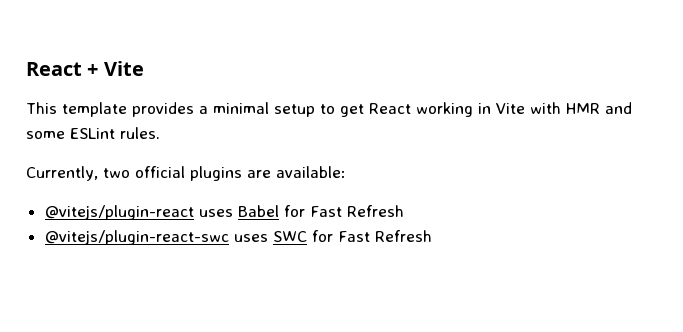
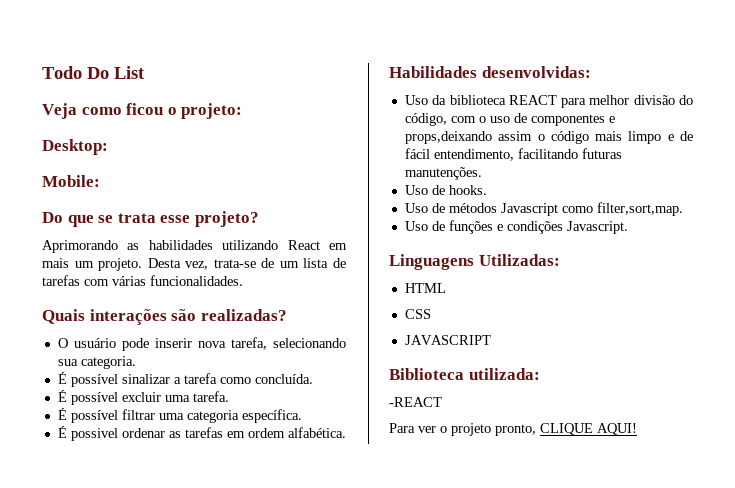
- React + Vite
- This template provides a minimal setup to get React working in Vite with HMR and some ESLint rules.
- Currently, two official plugins are available:
- @vitejs/plugin-react uses Babel for Fast Refresh
- @vitejs/plugin-react-swc uses SWC for Fast Refresh
+ Todo Do List
+ Veja como ficou o projeto:
+ Desktop:
+ Mobile:
+ Do que se trata esse projeto?
+ Aprimorando as habilidades utilizando React em mais um projeto. Desta vez, trata-se de um lista de tarefas com várias funcionalidades.
+ Quais interações são realizadas?
+ O usuário pode inserir nova tarefa, selecionando sua categoria.
+ É possível sinalizar a tarefa como concluída.
+ É possível excluir uma tarefa.
+ É possível filtrar uma categoria específica.
+ É possivel ordenar as tarefas em ordem alfabética.
+ Habilidades desenvolvidas:
+ Uso da biblioteca REACT para melhor divisão do código, com o uso de componentes e props,deixando assim o código mais limpo e de fácil entendimento, facilitando futuras manutenções.
+ Uso de hooks.
+ Uso de métodos Javascript como filter,sort,map.
+ Uso de funções e condições Javascript.
+ Linguagens Utilizadas:
+ HTML
+ CSS
+ JAVASCRIPT
+ Biblioteca utilizada:
+ -REACT
+ Para ver o projeto pronto, CLIQUE AQUI!

